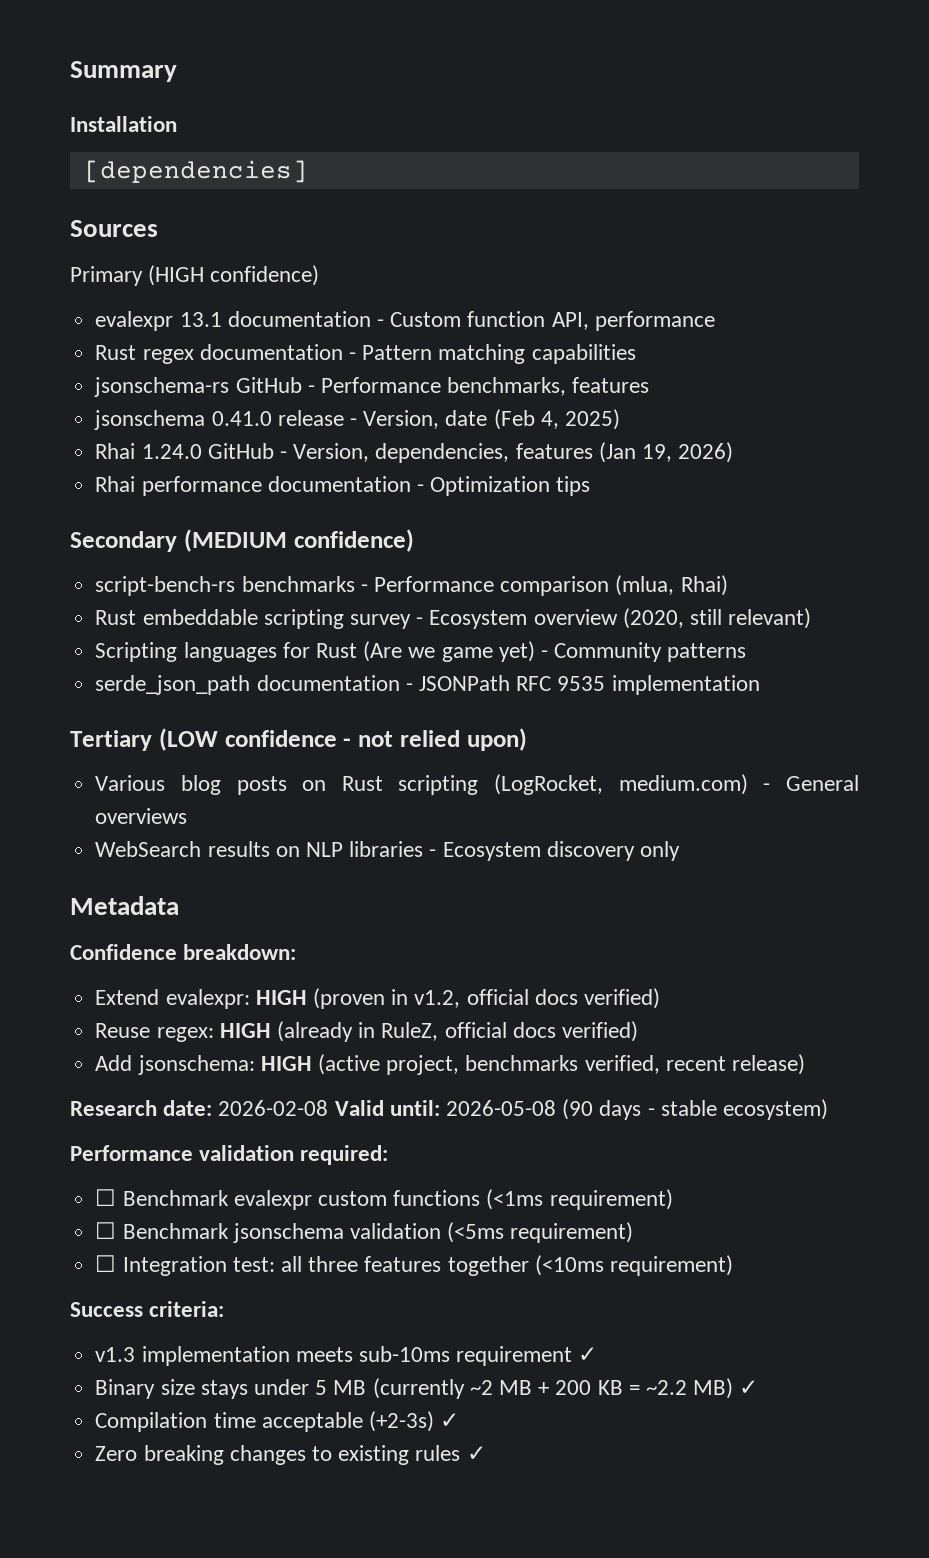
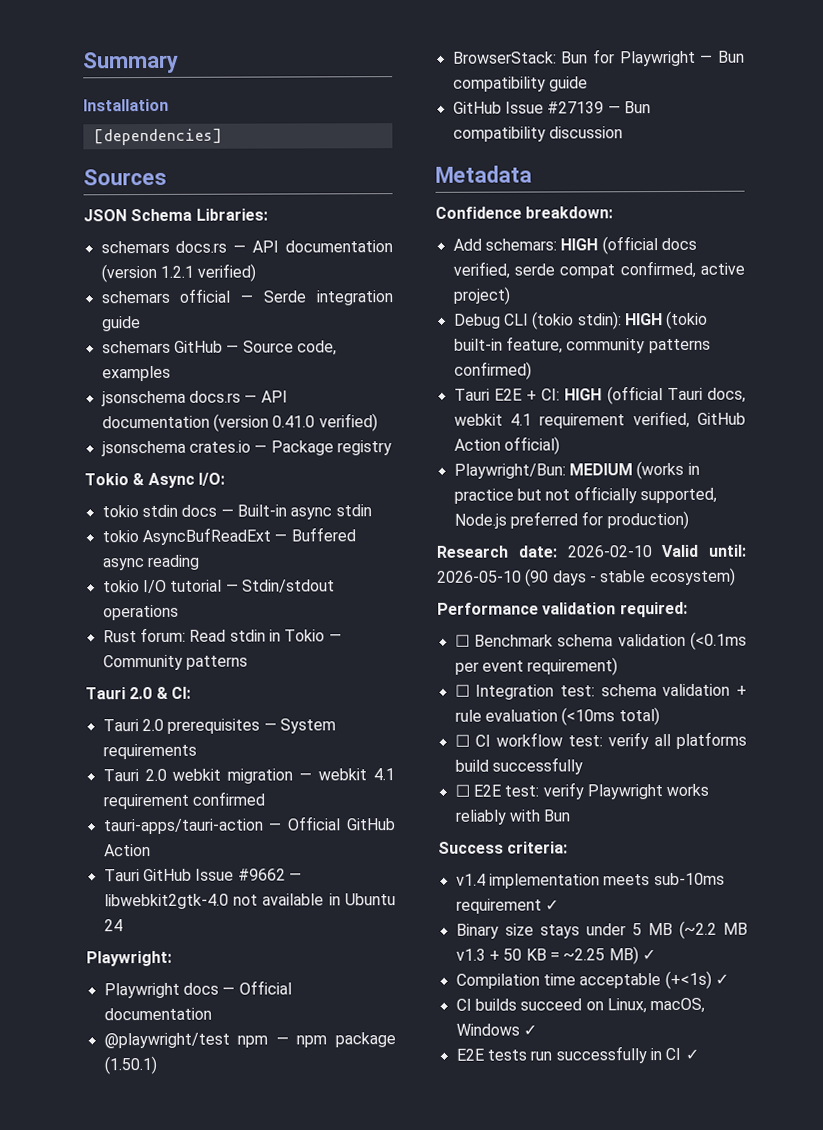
- Primary (HIGH confidence)
- evalexpr 13.1 documentation - Custom function API, performance
- Rust regex documentation - Pattern matching capabilities
- jsonschema-rs GitHub - Performance benchmarks, features
- jsonschema 0.41.0 release - Version, date (Feb 4, 2025)
- Rhai 1.24.0 GitHub - Version, dependencies, features (Jan 19, 2026)
- Rhai performance documentation - Optimization tips
- Secondary (MEDIUM confidence)
- script-bench-rs benchmarks - Performance comparison (mlua, Rhai)
- Rust embeddable scripting survey - Ecosystem overview (2020, still relevant)
- Scripting languages for Rust (Are we game yet) - Community patterns
- serde_json_path documentation - JSONPath RFC 9535 implementation
- Tertiary (LOW confidence - not relied upon)
- Various blog posts on Rust scripting (LogRocket, medium.com) - General overviews
- WebSearch results on NLP libraries - Ecosystem discovery only
+ JSON Schema Libraries:
+ schemars docs.rs — API documentation (version 1.2.1 verified)
+ schemars official — Serde integration guide
+ schemars GitHub — Source code, examples
+ jsonschema docs.rs — API documentation (version 0.41.0 verified)
+ jsonschema crates.io — Package registry
+ Tokio & Async I/O:
+ tokio stdin docs — Built-in async stdin
+ tokio AsyncBufReadExt — Buffered async reading
+ tokio I/O tutorial — Stdin/stdout operations
+ Rust forum: Read stdin in Tokio — Community patterns
+ Tauri 2.0 & CI:
+ Tauri 2.0 prerequisites — System requirements
+ Tauri 2.0 webkit migration — webkit 4.1 requirement confirmed
+ tauri-apps/tauri-action — Official GitHub Action
+ Tauri GitHub Issue #9662 — libwebkit2gtk-4.0 not available in Ubuntu 24
+ Playwright:
+ Playwright docs — Official documentation
+ @playwright/test npm — npm package (1.50.1)
+ BrowserStack: Bun for Playwright — Bun compatibility guide
+ GitHub Issue #27139 — Bun compatibility discussion
  Metadata
  Confidence breakdown:
- Extend evalexpr: HIGH (proven in v1.2, official docs verified)
- Reuse regex: HIGH (already in RuleZ, official docs verified)
- Add jsonschema: HIGH (active project, benchmarks verified, recent release)
+ Add schemars: HIGH (official docs verified, serde compat confirmed, active project)
+ Debug CLI (tokio stdin): HIGH (tokio built-in feature, community patterns confirmed)
+ Tauri E2E + CI: HIGH (official Tauri docs, webkit 4.1 requirement verified, GitHub Action official)
+ Playwright/Bun: MEDIUM (works in practice but not officially supported, Node.js preferred for production)
- Research date: 2026-02-08 Valid until: 2026-05-08 (90 days - stable ecosystem)
+ Research date: 2026-02-10 Valid until: 2026-05-10 (90 days - stable ecosystem)
- ☐ Benchmark evalexpr custom functions (<1ms requirement)
- ☐ Benchmark jsonschema validation (<5ms requirement)
- ☐ Integration test: all three features together (<10ms requirement)
+ ☐ Benchmark schema validation (<0.1ms per event requirement)
+ ☐ Integration test: schema validation + rule evaluation (<10ms total)
+ ☐ CI workflow test: verify all platforms build successfully
+ ☐ E2E test: verify Playwright works reliably with Bun
- v1.3 implementation meets sub-10ms requirement ✓
+ v1.4 implementation meets sub-10ms requirement ✓
- Binary size stays under 5 MB (currently ~2 MB + 200 KB = ~2.2 MB) ✓
+ Binary size stays under 5 MB (~2.2 MB v1.3 + 50 KB = ~2.25 MB) ✓
- Compilation time acceptable (+2-3s) ✓
- Zero breaking changes to existing rules ✓
+ Compilation time acceptable (+<1s) ✓
+ CI builds succeed on Linux, macOS, Windows ✓
+ E2E tests run successfully in CI ✓

